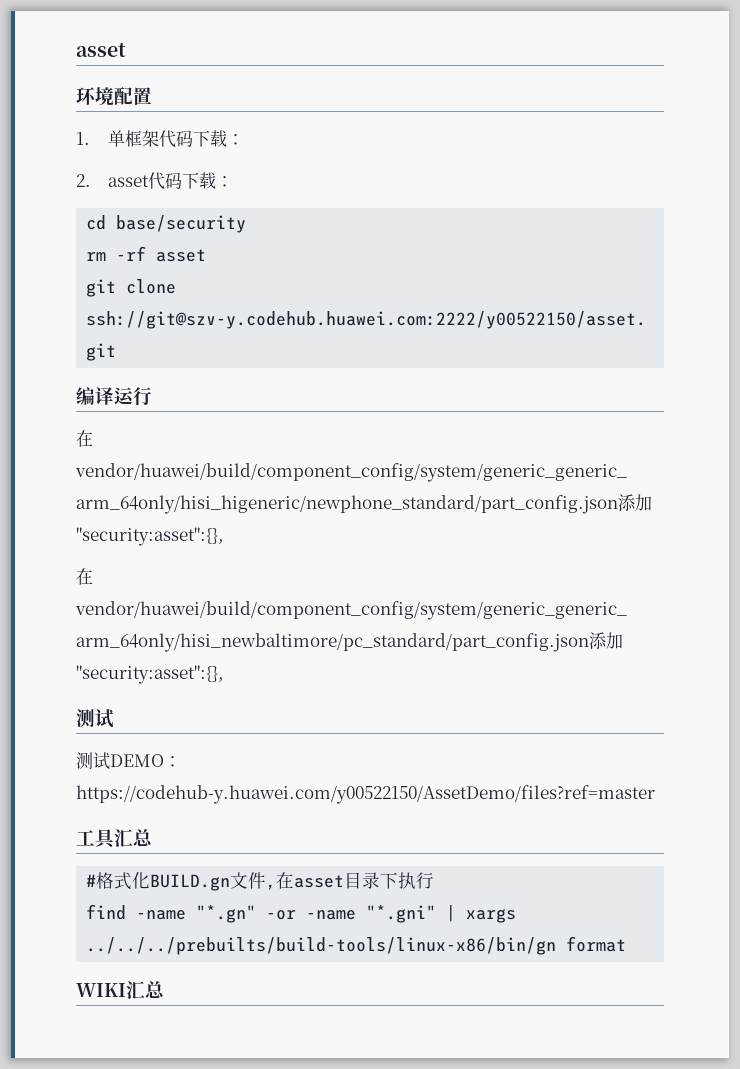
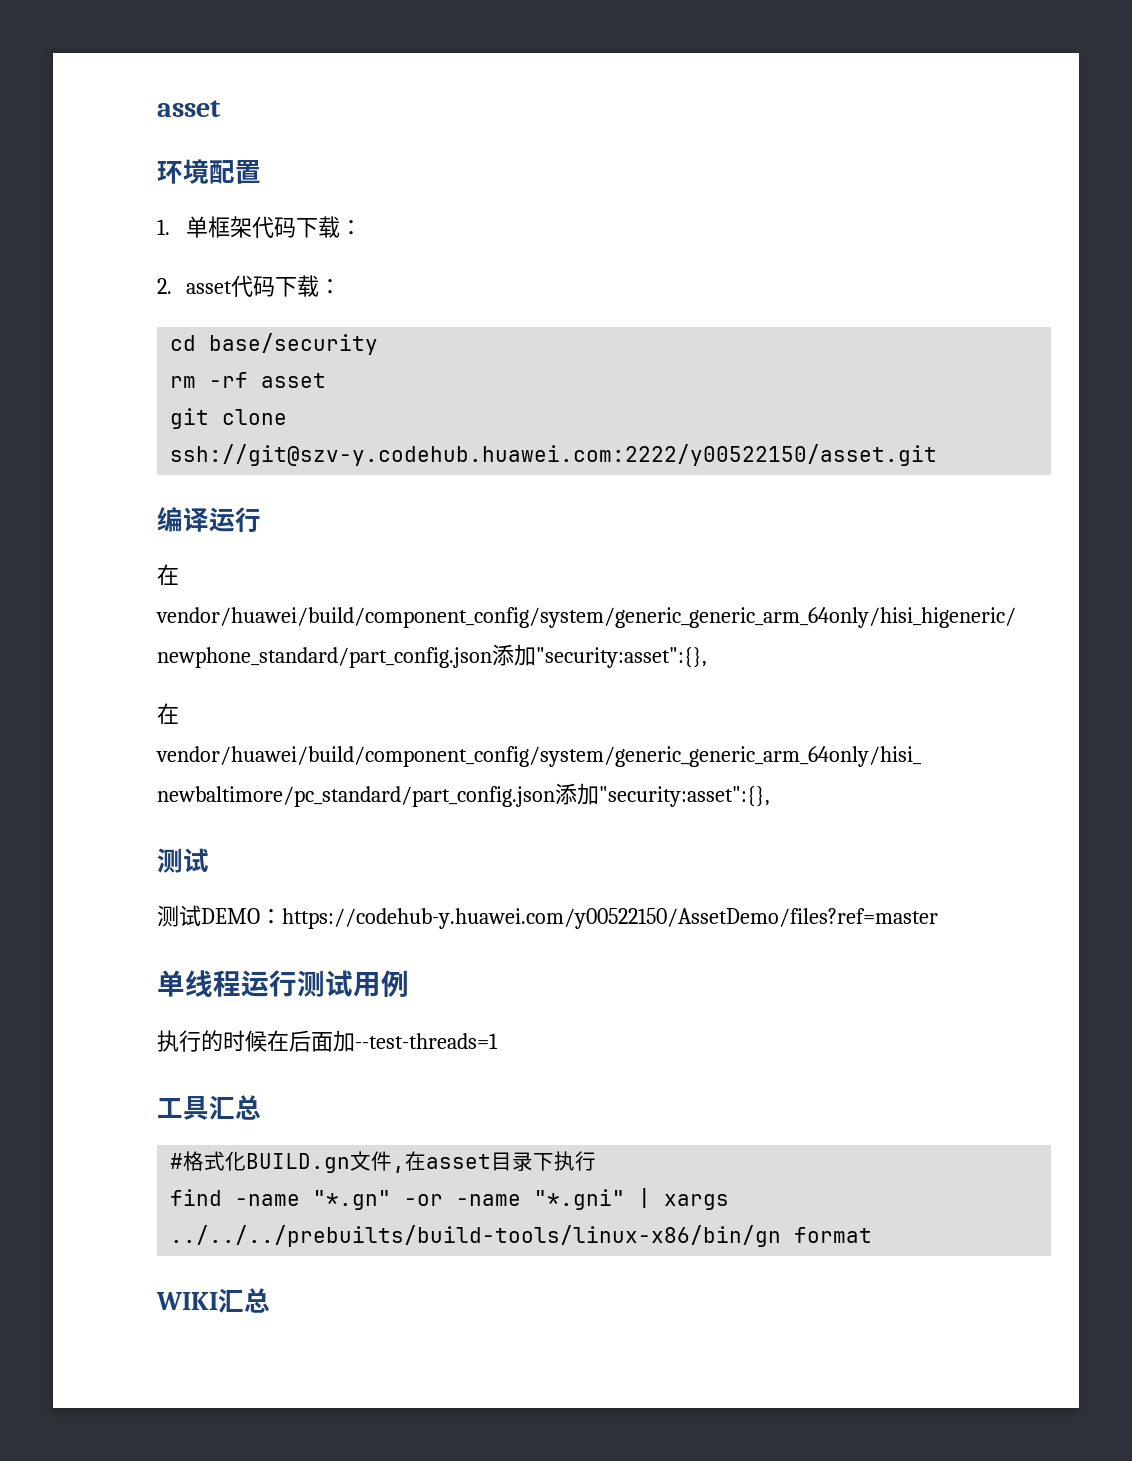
+ 单线程运行测试用例
+ 执行的时候在后面加--test-threads=1

